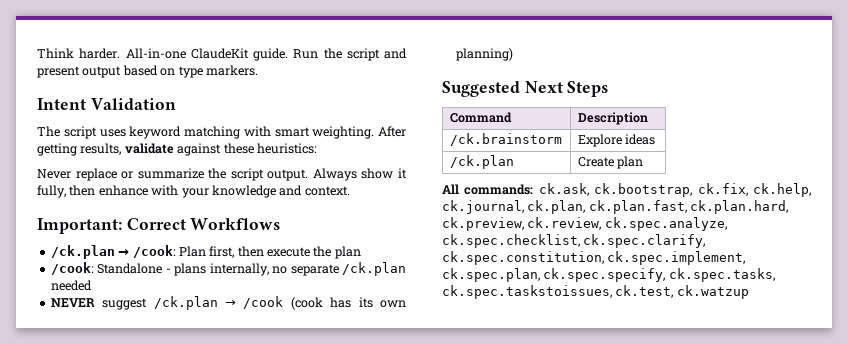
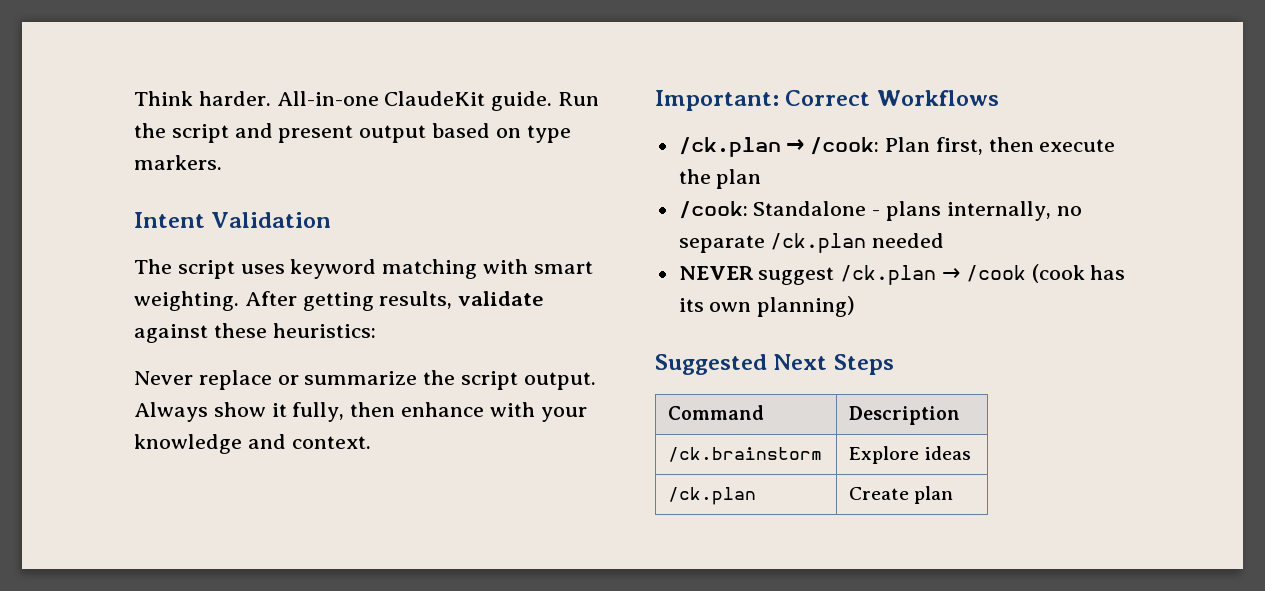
- All commands: ck.ask, ck.bootstrap, ck.fix, ck.help, ck.journal, ck.plan, ck.plan.fast, ck.plan.hard, ck.preview, ck.review, ck.spec.analyze, ck.spec.checklist, ck.spec.clarify, ck.spec.constitution, ck.spec.implement, ck.spec.plan, ck.spec.specify, ck.spec.tasks, ck.spec.taskstoissues, ck.test, ck.watzup

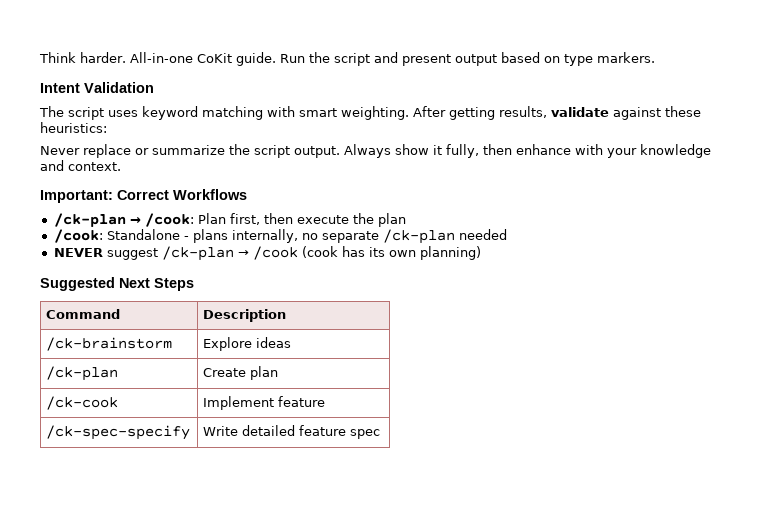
- All-in-one ClaudeKit guide.
+ All-in-one CoKit guide.
- /ck.plan → /cook: Plan first, then execute the plan
+ /ck-plan → /cook: Plan first, then execute the plan
- /cook: Standalone - plans internally, no separate /ck.plan needed
+ /cook: Standalone - plans internally, no separate /ck-plan needed
- NEVER suggest /ck.plan → /cook (cook has its own planning)
+ NEVER suggest /ck-plan → /cook (cook has its own planning)
- /ck.brainstorm | Explore ideas
+ /ck-brainstorm | Explore ideas
- /ck.plan | Create plan
+ /ck-plan | Create plan
+ /ck-cook | Implement feature
+ /ck-spec-specify | Write detailed feature spec

